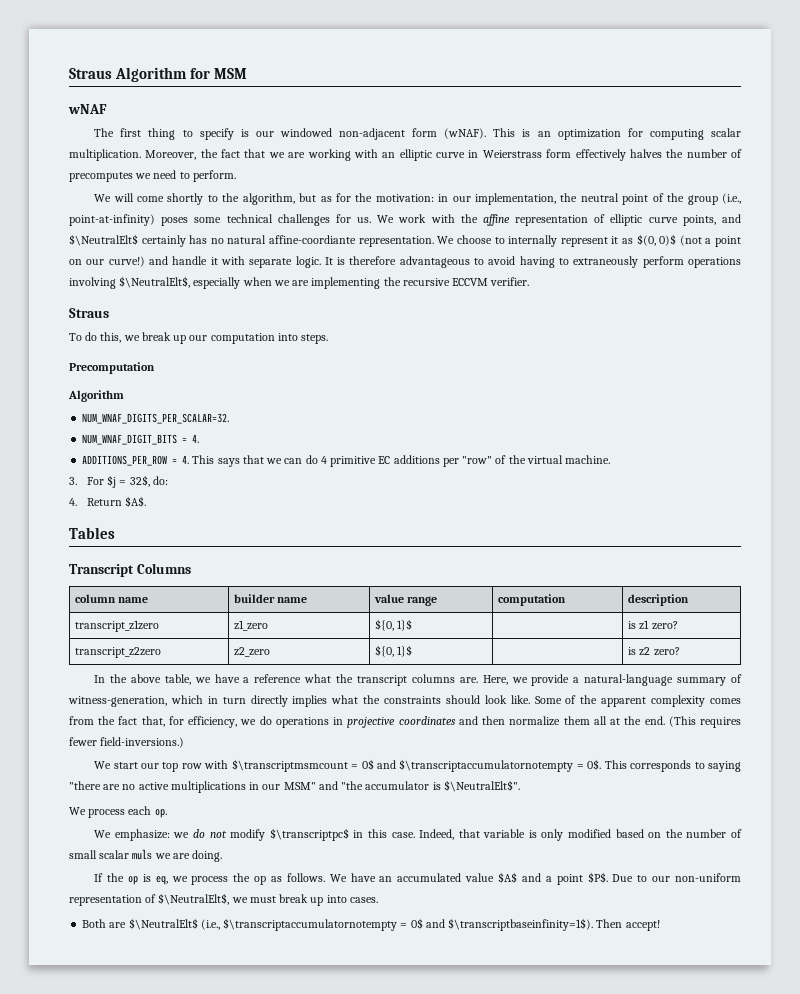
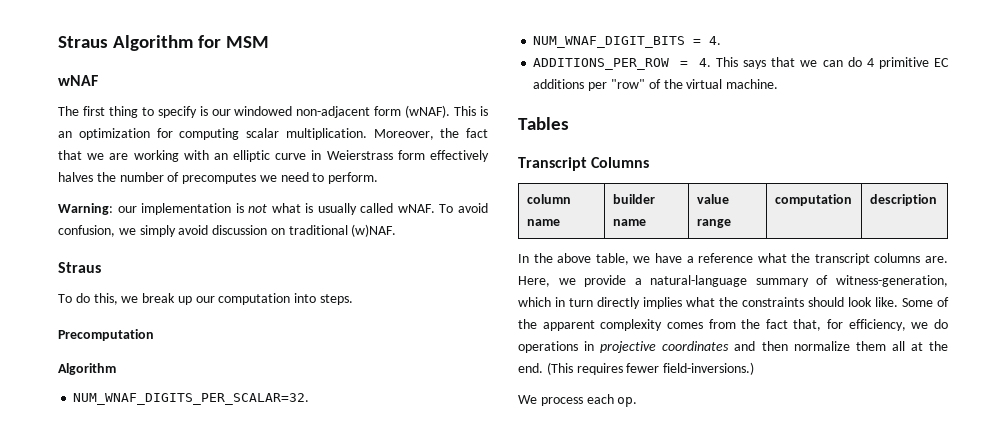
- We will come shortly to the algorithm, but as for the motivation: in our implementation, the neutral point of the group (i.e., point-at-infinity) poses some technical challenges for us. We work with the affine representation of elliptic curve points, and $\NeutralElt$ certainly has no natural affine-coordiante representation. We choose to internally represent it as $(0, 0)$ (not a point on our curve!) and handle it with separate logic. It is therefore advantageous to avoid having to extraneously perform operations involving $\NeutralElt$, especially when we are implementing the recursive ECCVM verifier.
+ Warning: our implementation is not what is usually called wNAF. To avoid confusion, we simply avoid discussion on traditional (w)NAF.
- 3. For $j = 32$, do:
- 4. Return $A$.
- transcript_z1zero | z1_zero | ${0, 1}$ | | is z1 zero?
- transcript_z2zero | z2_zero | ${0, 1}$ | | is z2 zero?
- We start our top row with $\transcriptmsmcount = 0$ and $\transcriptaccumulatornotempty = 0$. This corresponds to saying "there are no active multiplications in our MSM" and "the accumulator is $\NeutralElt$".
  We process each op.
- We emphasize: we do not modify $\transcriptpc$ in this case. Indeed, that variable is only modified based on the number of small scalar muls we are doing.
- If the op is eq, we process the op as follows. We have an accumulated value $A$ and a point $P$. Due to our non-uniform representation of $\NeutralElt$, we must break up into cases.
- Both are $\NeutralElt$ (i.e., $\transcriptaccumulatornotempty = 0$ and $\transcriptbaseinfinity=1$). Then accept!

